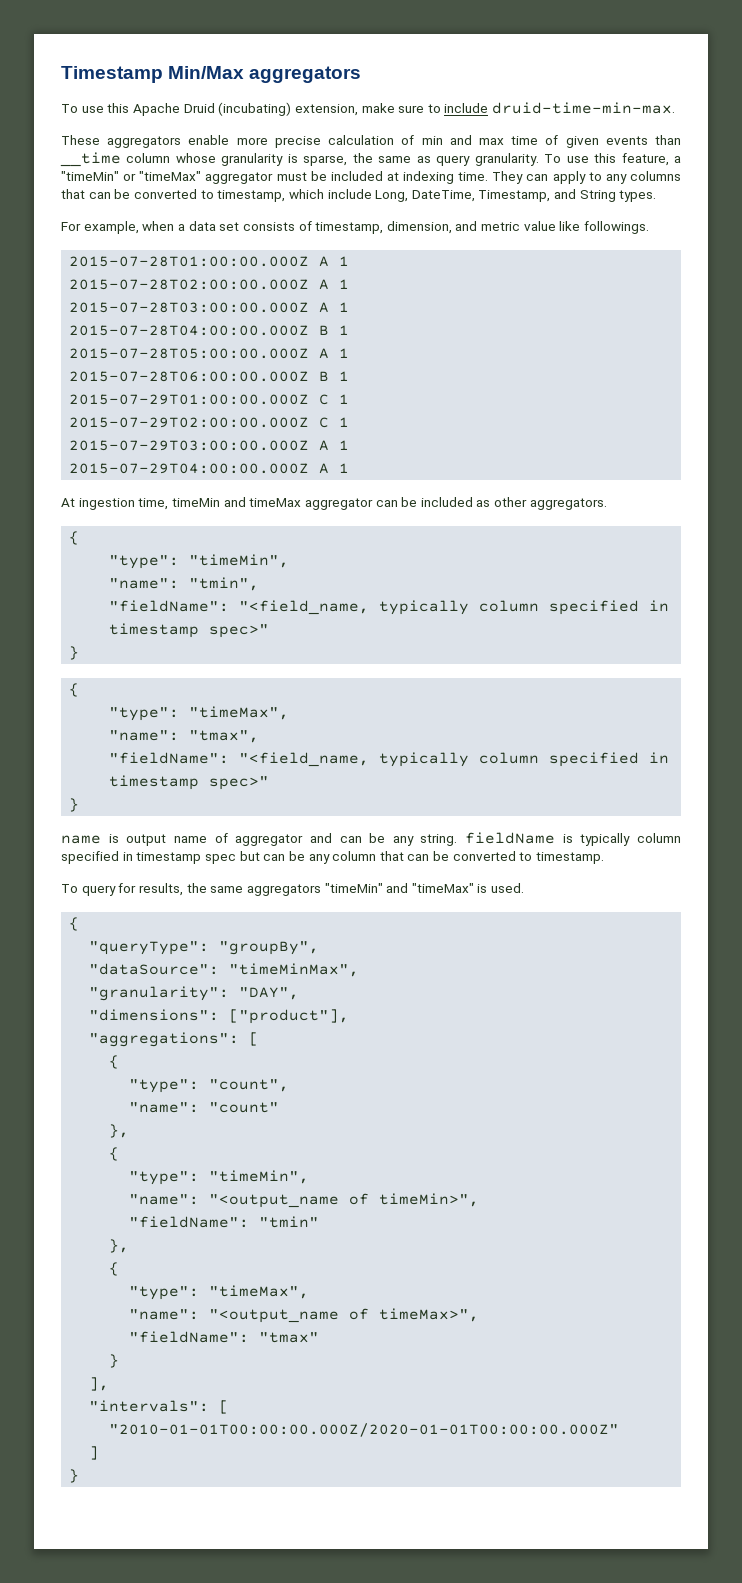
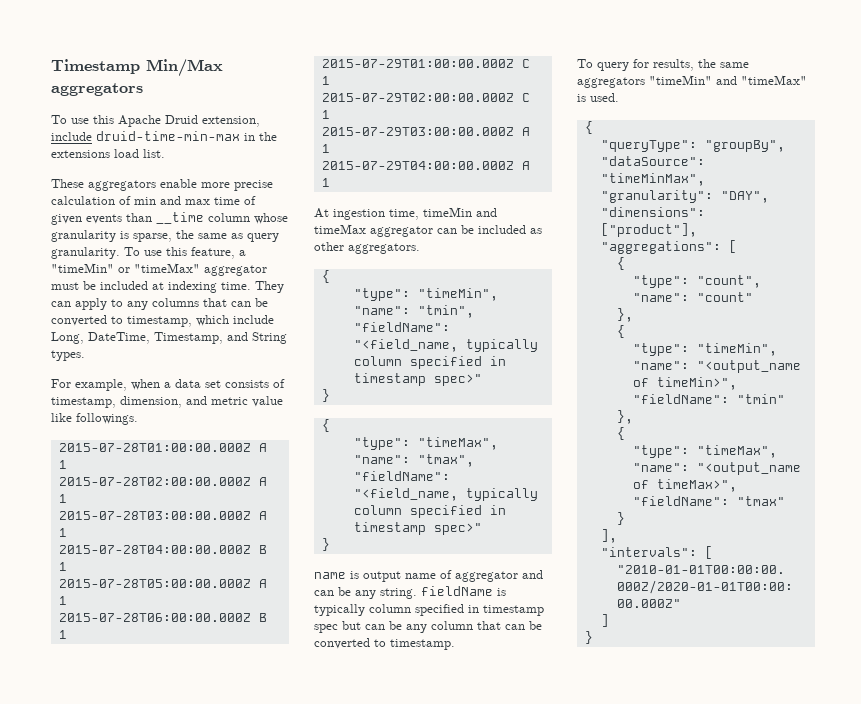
- To use this Apache Druid (incubating) extension, make sure to include druid-time-min-max.
+ To use this Apache Druid extension, include druid-time-min-max in the extensions load list.

